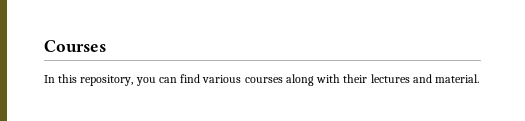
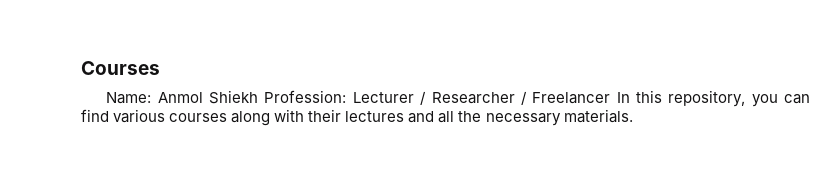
- In this repository, you can find various courses along with their lectures and material.
+ Name: Anmol Shiekh Profession: Lecturer / Researcher / Freelancer In this repository, you can find various courses along with their lectures and all the necessary materials.

